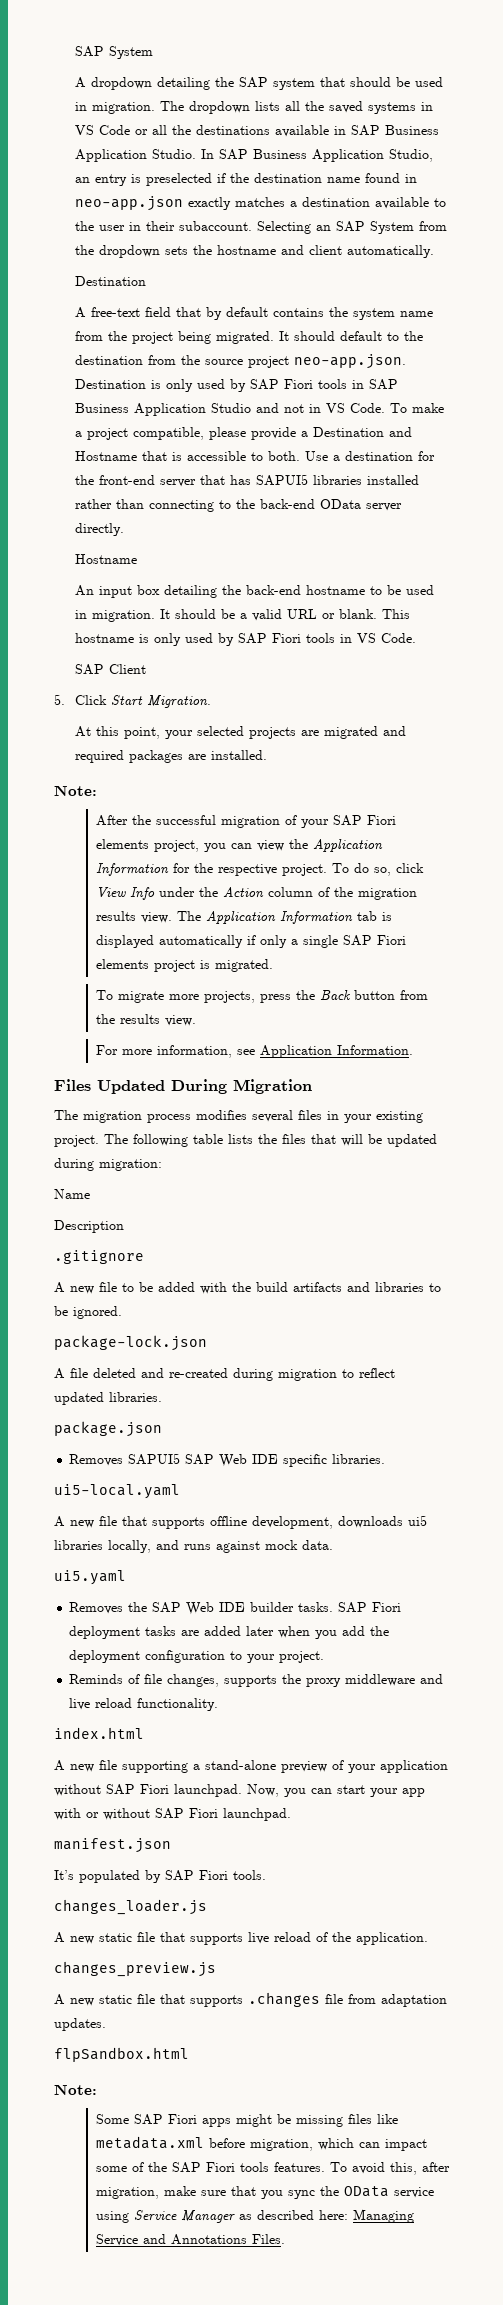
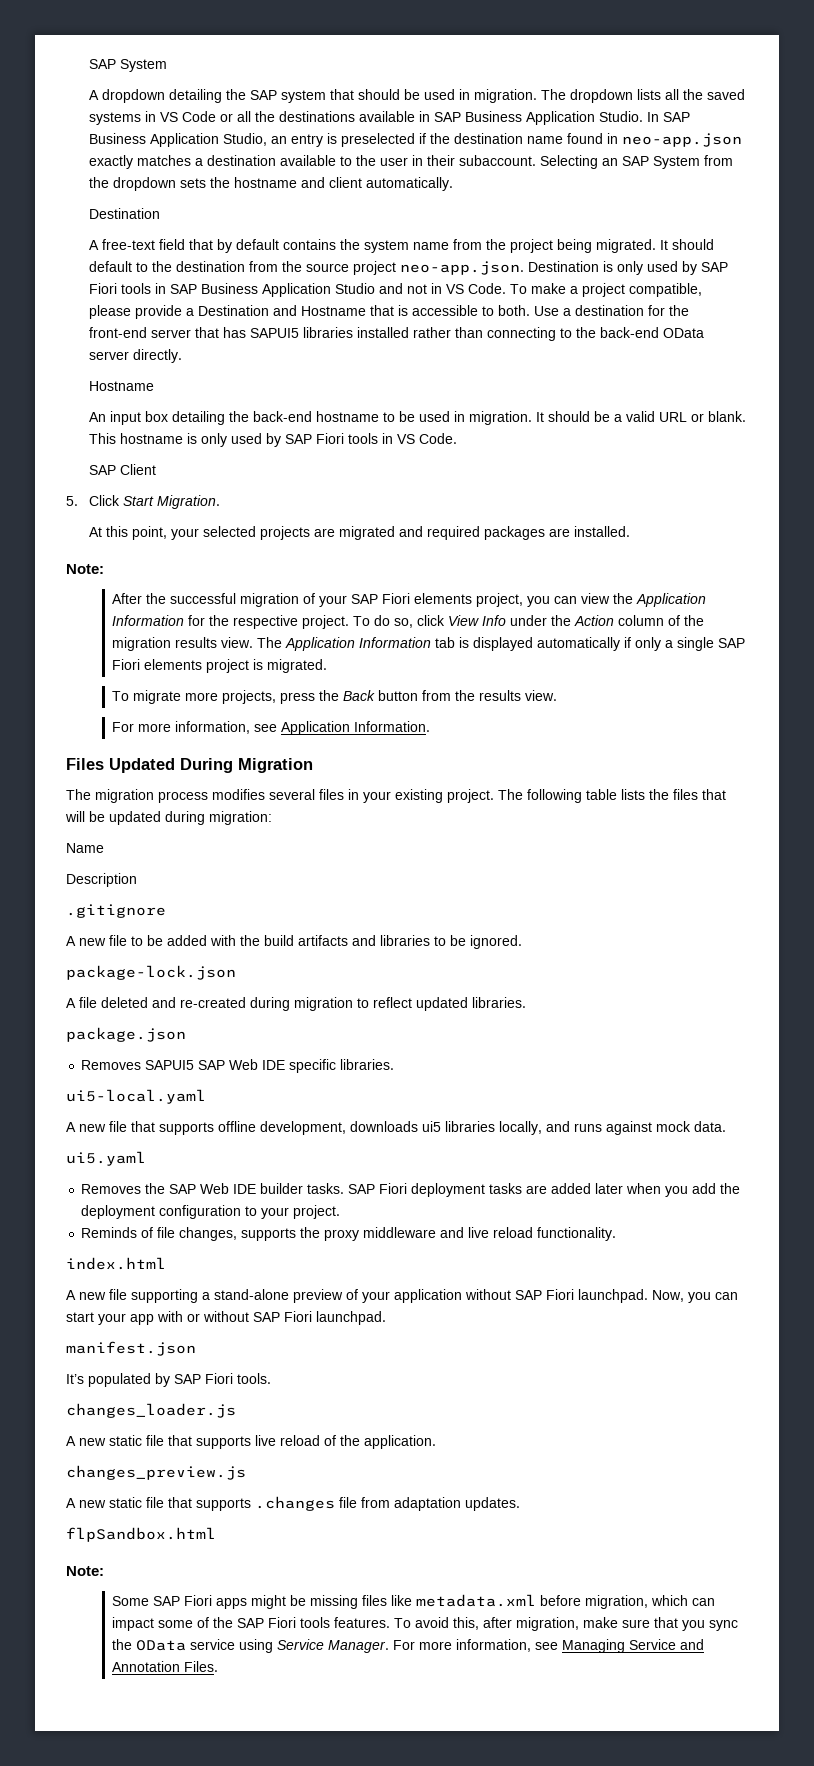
- To avoid this, after migration, make sure that you sync the OData service using Service Manager as described here: Managing Service and Annotations Files.
+ To avoid this, after migration, make sure that you sync the OData service using Service Manager. For more information, see Managing Service and Annotation Files.

